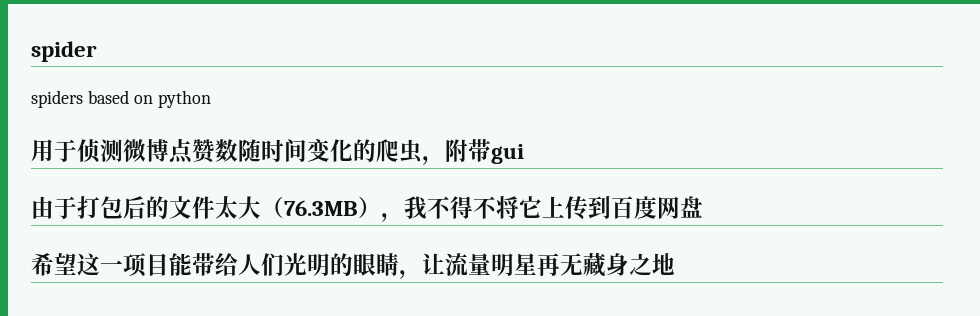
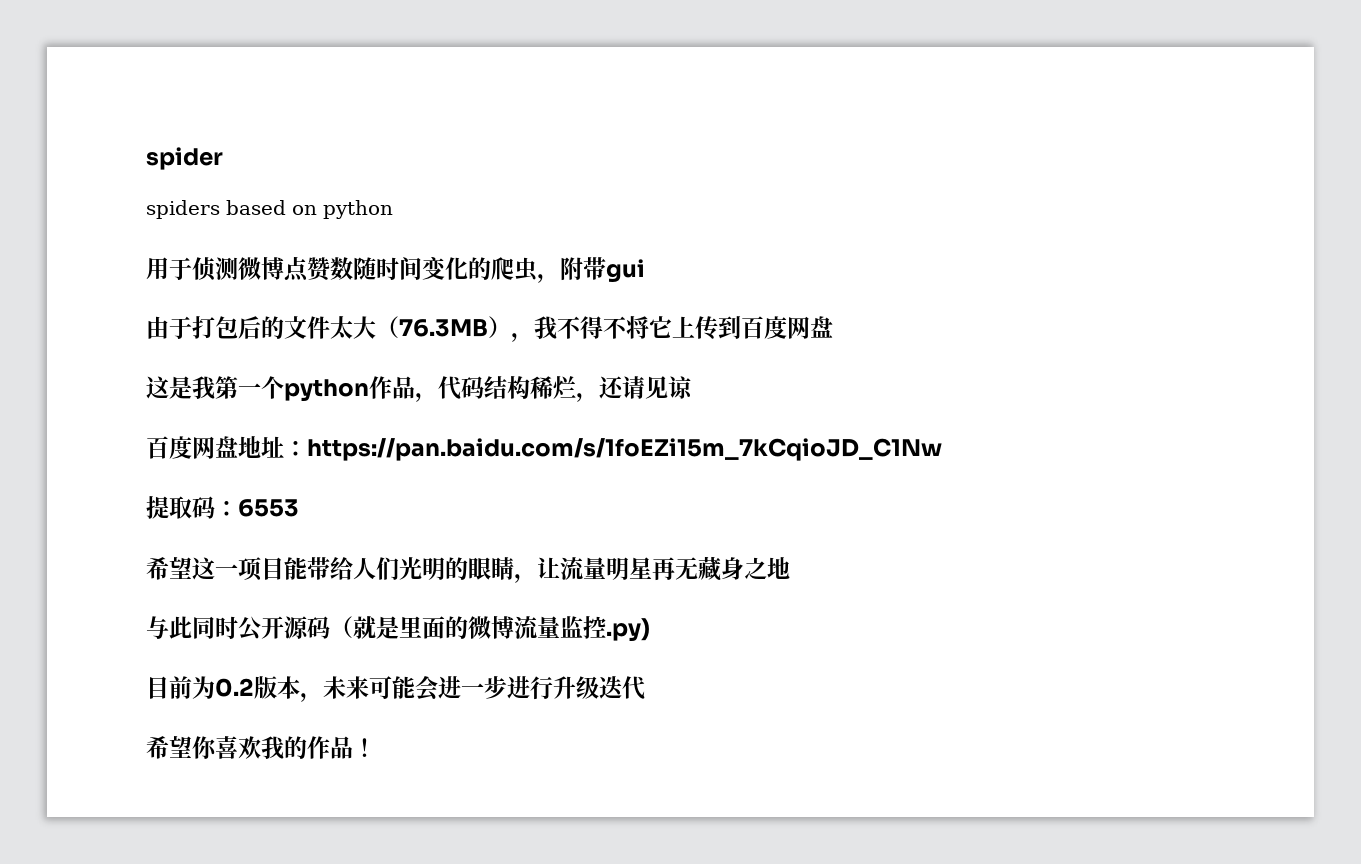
+ 这是我第一个python作品，代码结构稀烂，还请见谅
+ 百度网盘地址：https://pan.baidu.com/s/1foEZi15m_7kCqioJD_C1Nw
+ 提取码：6553
+ 与此同时公开源码（就是里面的微博流量监控.py)
+ 目前为0.2版本，未来可能会进一步进行升级迭代
+ 希望你喜欢我的作品！

